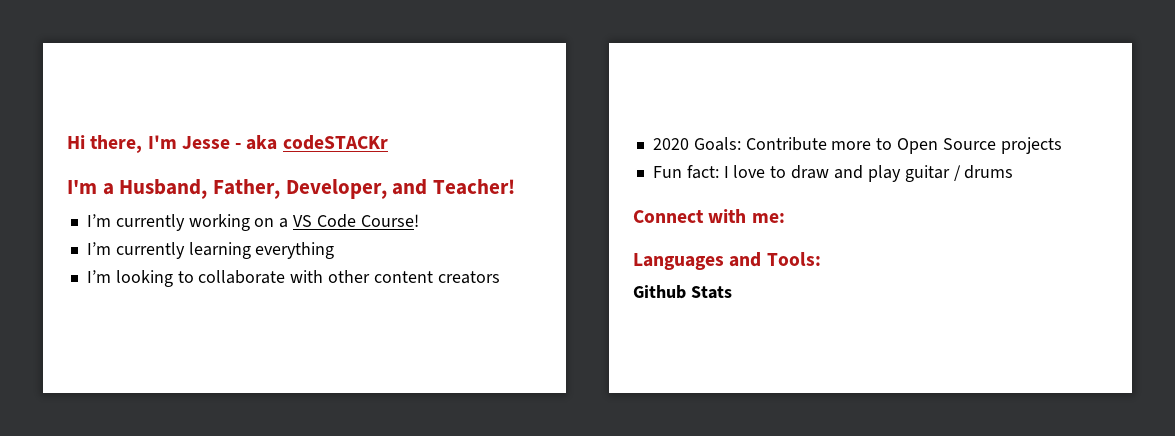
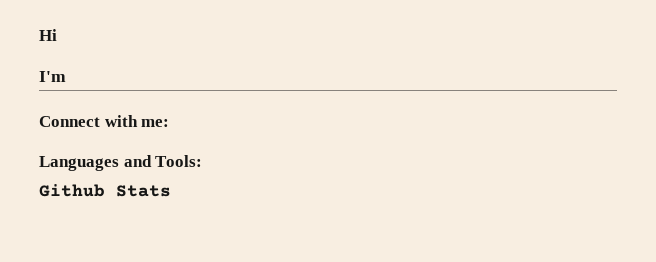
- Hi there, I'm Jesse - aka codeSTACKr
- I'm a Husband, Father, Developer, and Teacher!
- I’m currently working on a VS Code Course!
- I’m currently learning everything
- I’m looking to collaborate with other content creators
- 2020 Goals: Contribute more to Open Source projects
- Fun fact: I love to draw and play guitar / drums
+ Hi
+ I'm

